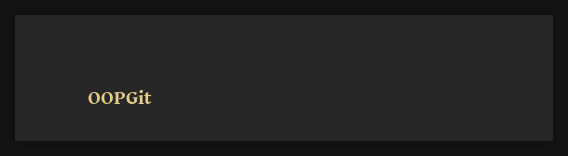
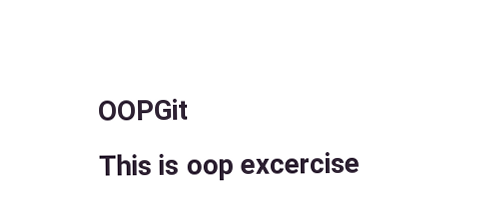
+ This is oop excercise

